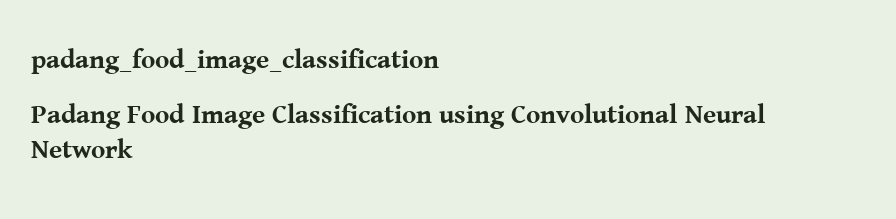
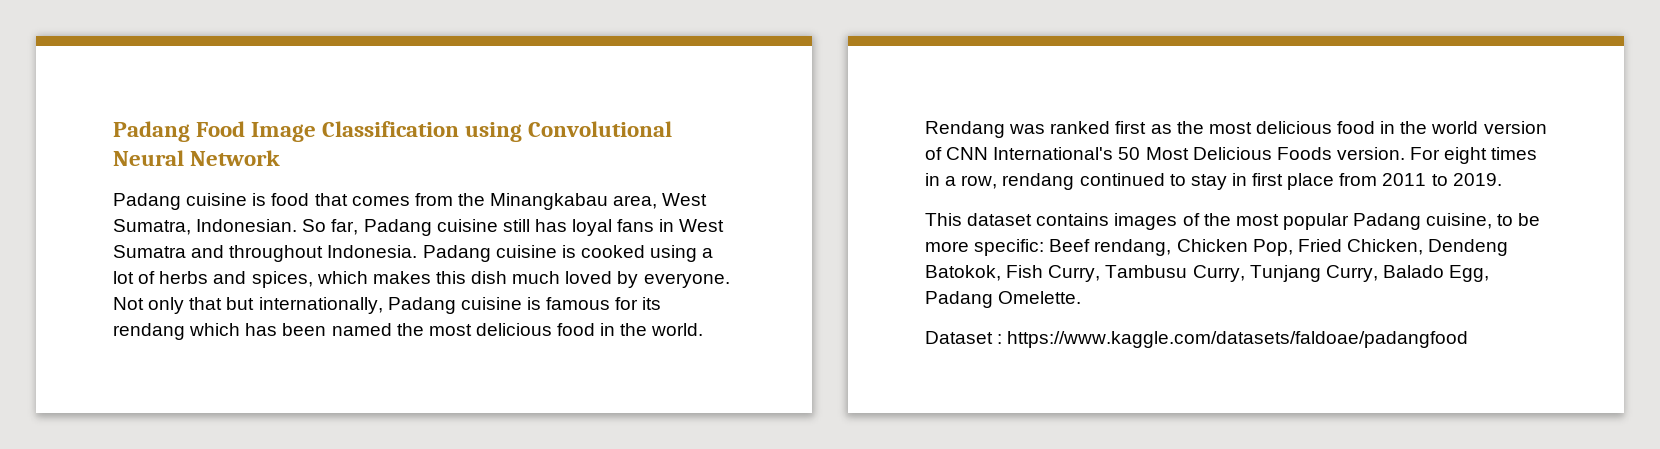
- padang_food_image_classification
+ Padang cuisine is food that comes from the Minangkabau area, West Sumatra, Indonesian. So far, Padang cuisine still has loyal fans in West Sumatra and throughout Indonesia. Padang cuisine is cooked using a lot of herbs and spices, which makes this dish much loved by everyone. Not only that but internationally, Padang cuisine is famous for its rendang which has been named the most delicious food in the world. Rendang was ranked first as the most delicious food in the world version of CNN International's 50 Most Delicious Foods version. For eight times in a row, rendang continued to stay in first place from 2011 to 2019.
+ This dataset contains images of the most popular Padang cuisine, to be more specific: Beef rendang, Chicken Pop, Fried Chicken, Dendeng Batokok, Fish Curry, Tambusu Curry, Tunjang Curry, Balado Egg, Padang Omelette.
+ Dataset : https://www.kaggle.com/datasets/faldoae/padangfood

